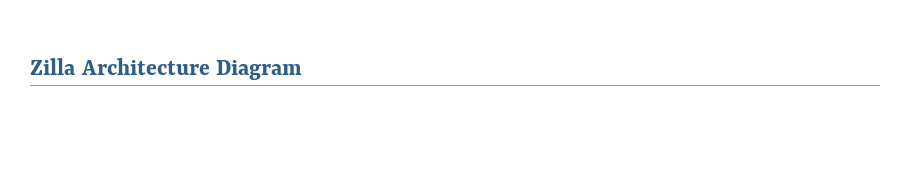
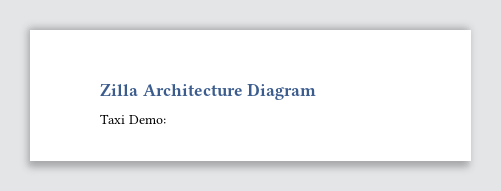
+ Taxi Demo:

